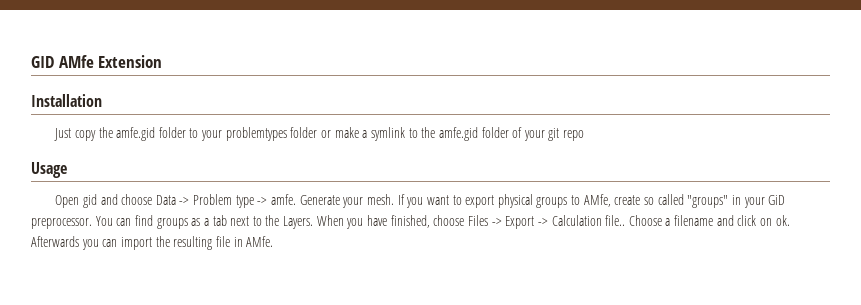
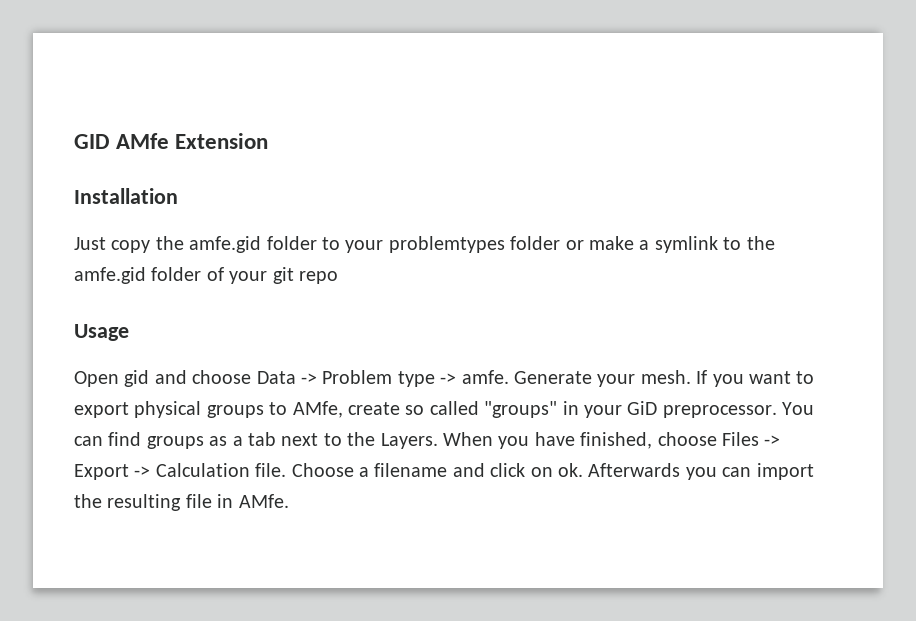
- When you have finished, choose Files -> Export -> Calculation file..
+ When you have finished, choose Files -> Export -> Calculation file.

